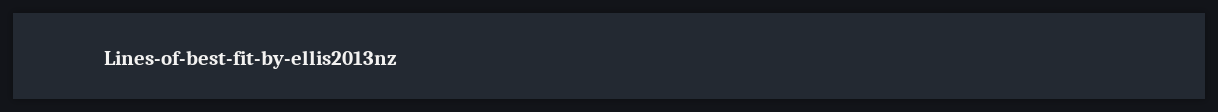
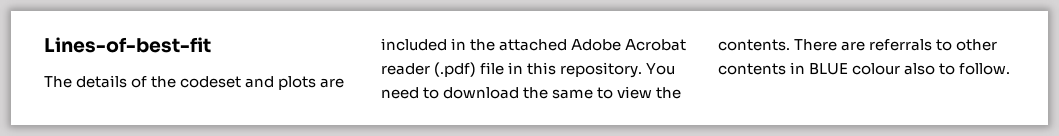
- Lines-of-best-fit-by-ellis2013nz
+ Lines-of-best-fit
+ The details of the codeset and plots are included in the attached Adobe Acrobat reader (.pdf) file in this repository. You need to download the same to view the contents. There are referrals to other contents in BLUE colour also to follow.

